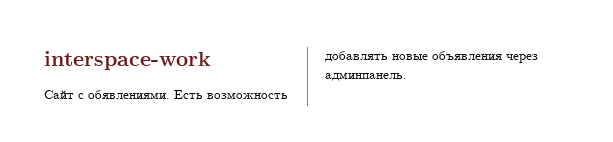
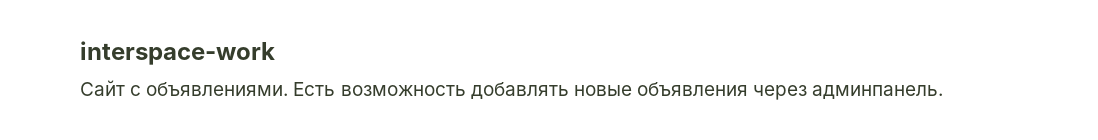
- Сайт с обявлениями.
+ Сайт с объявлениями.

